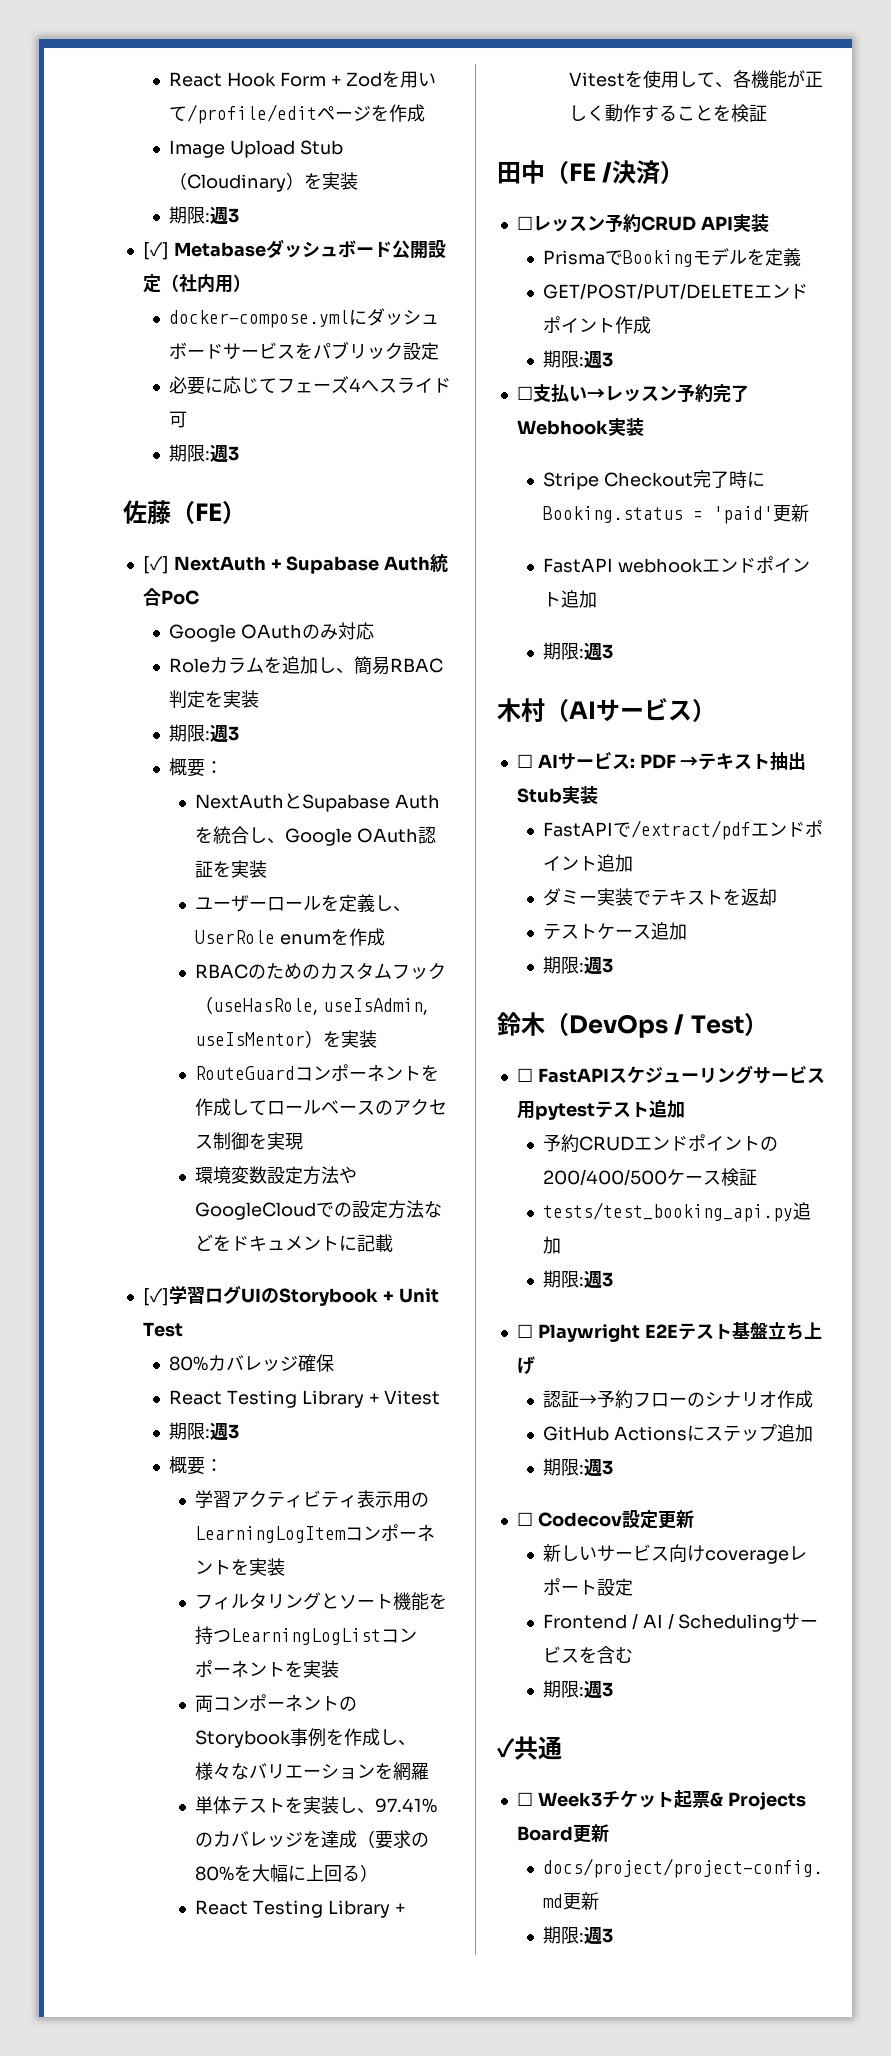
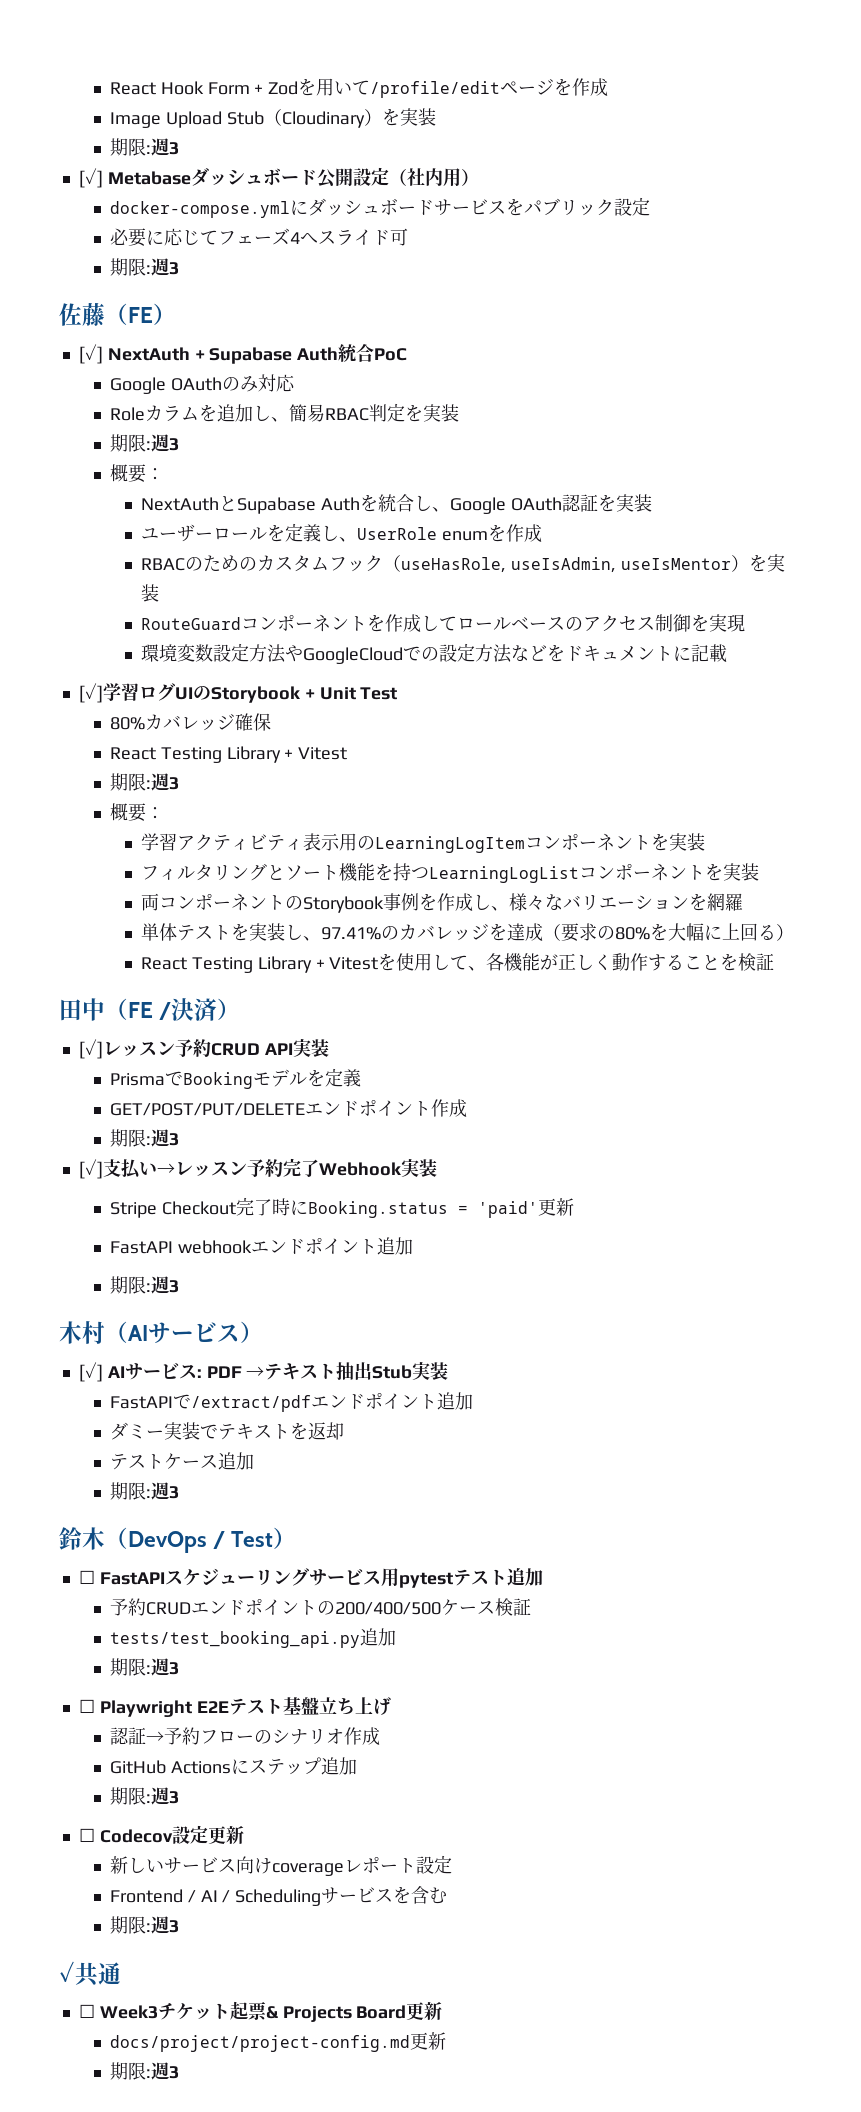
- ☐レッスン予約CRUD API実装
+ [✓]レッスン予約CRUD API実装
- ☐支払い→レッスン予約完了Webhook実装
+ [✓]支払い→レッスン予約完了Webhook実装
- ☐ AIサービス: PDF →テキスト抽出Stub実装
+ [✓] AIサービス: PDF →テキスト抽出Stub実装

